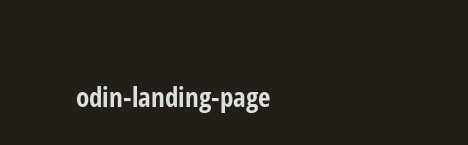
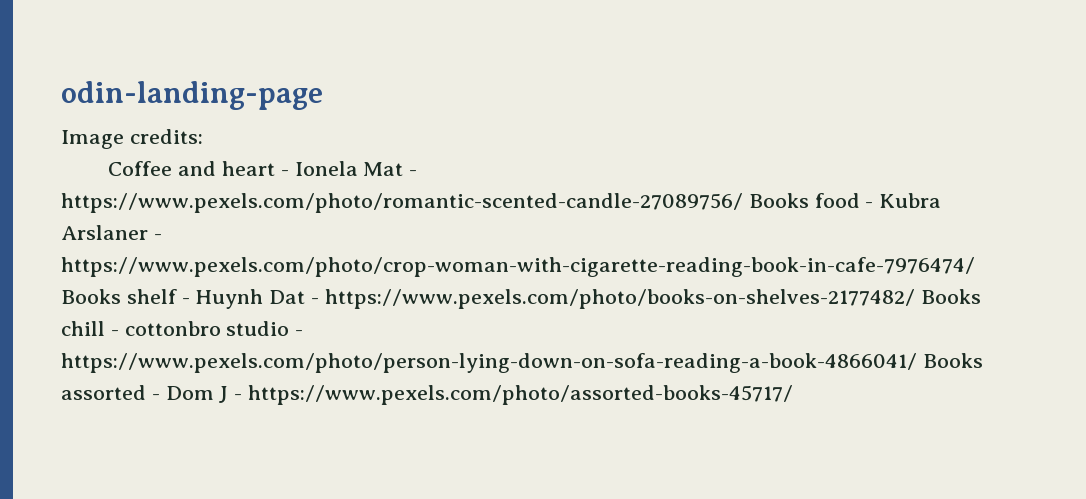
+ Image credits:
+ Coffee and heart - Ionela Mat - https://www.pexels.com/photo/romantic-scented-candle-27089756/ Books food - Kubra Arslaner - https://www.pexels.com/photo/crop-woman-with-cigarette-reading-book-in-cafe-7976474/ Books shelf - Huynh Dat - https://www.pexels.com/photo/books-on-shelves-2177482/ Books chill - cottonbro studio - https://www.pexels.com/photo/person-lying-down-on-sofa-reading-a-book-4866041/ Books assorted - Dom J - https://www.pexels.com/photo/assorted-books-45717/

